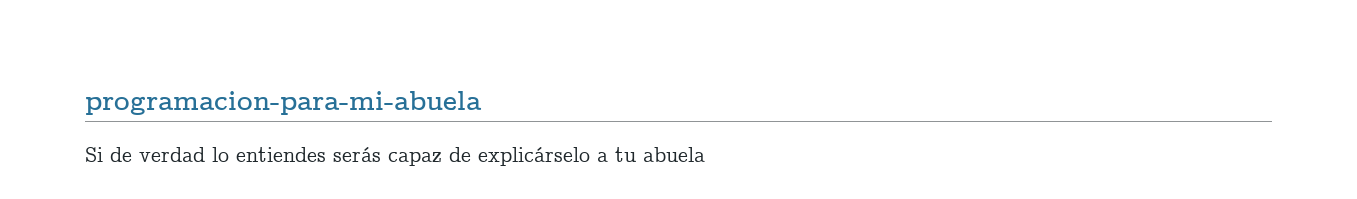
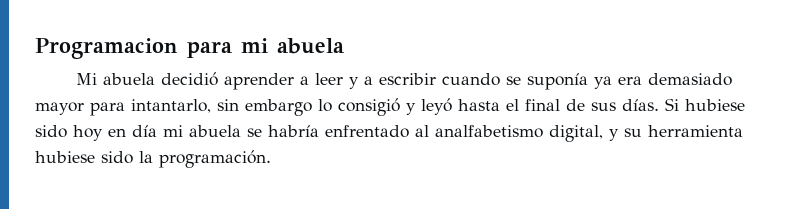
- programacion-para-mi-abuela
- Si de verdad lo entiendes serás capaz de explicárselo a tu abuela
+ Programacion para mi abuela
+ Mi abuela decidió aprender a leer y a escribir cuando se suponía ya era demasiado mayor para intantarlo, sin embargo lo consigió y leyó hasta el final de sus días. Si hubiese sido hoy en día mi abuela se habría enfrentado al analfabetismo digital, y su herramienta hubiese sido la programación.

